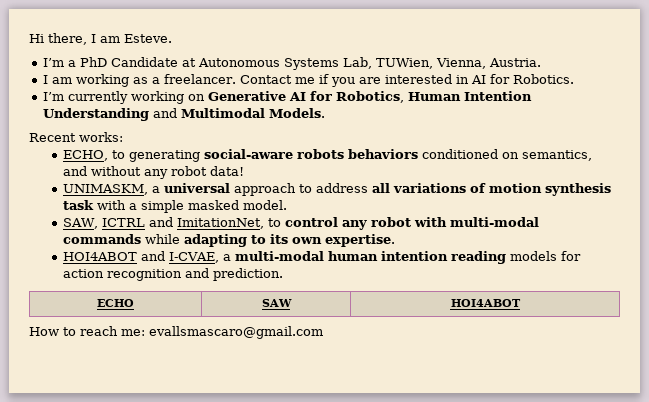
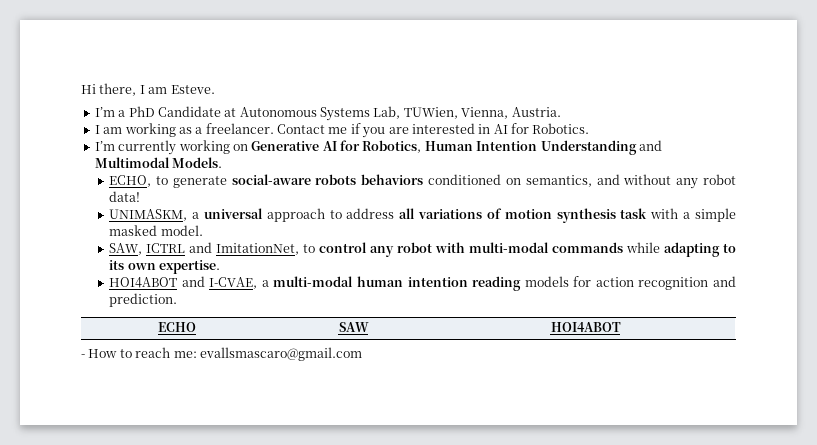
- Recent works:
- ECHO, to generating social-aware robots behaviors conditioned on semantics, and without any robot data!
+ ECHO, to generate social-aware robots behaviors conditioned on semantics, and without any robot data!
- How to reach me: evallsmascaro@gmail.com
+ - How to reach me: evallsmascaro@gmail.com

